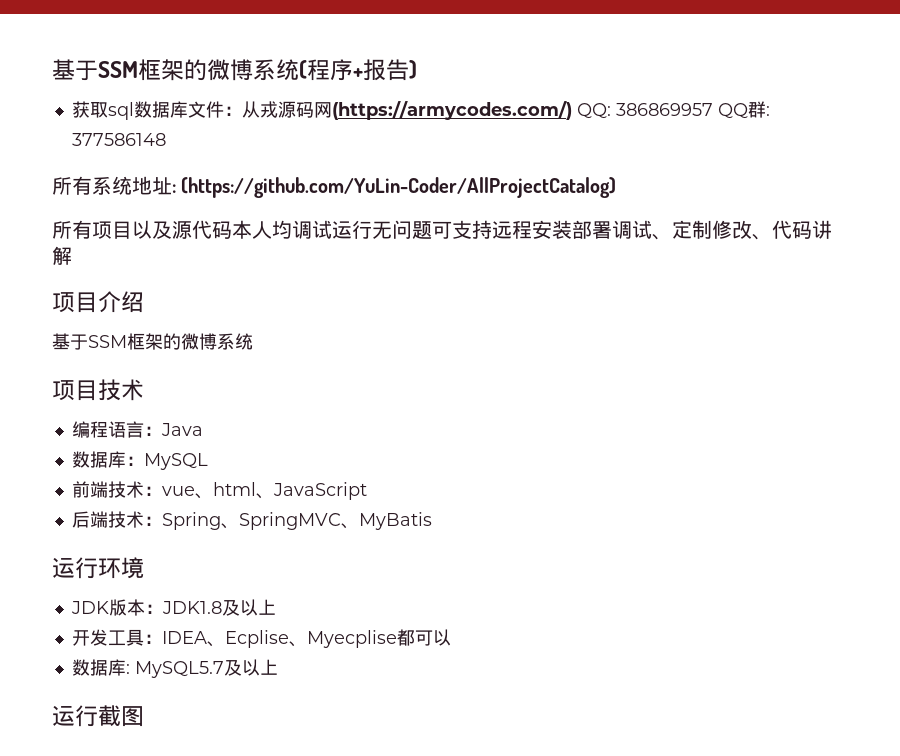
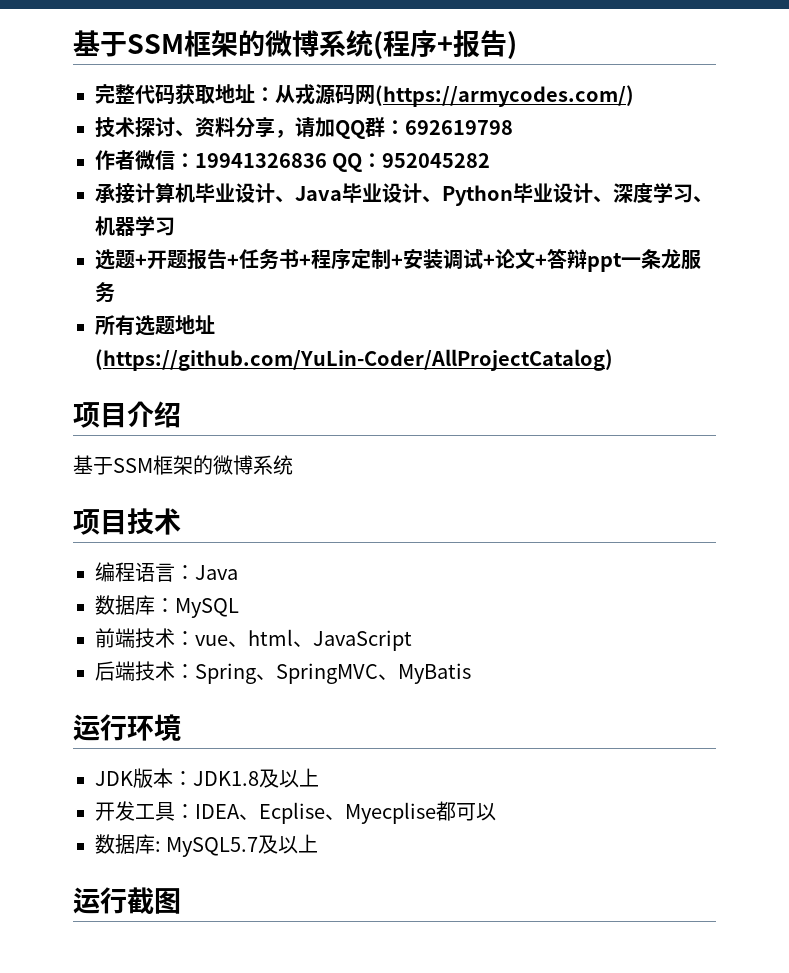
- 获取sql数据库文件：从戎源码网(https://armycodes.com/) QQ: 386869957 QQ群: 377586148
- 所有系统地址: (https://github.com/YuLin-Coder/AllProjectCatalog)
- 所有项目以及源代码本人均调试运行无问题可支持远程安装部署调试、定制修改、代码讲解
+ 完整代码获取地址：从戎源码网(https://armycodes.com/)
+ 技术探讨、资料分享，请加QQ群：692619798
+ 作者微信：19941326836 QQ：952045282
+ 承接计算机毕业设计、Java毕业设计、Python毕业设计、深度学习、机器学习
+ 选题+开题报告+任务书+程序定制+安装调试+论文+答辩ppt一条龙服务
+ 所有选题地址(https://github.com/YuLin-Coder/AllProjectCatalog)

